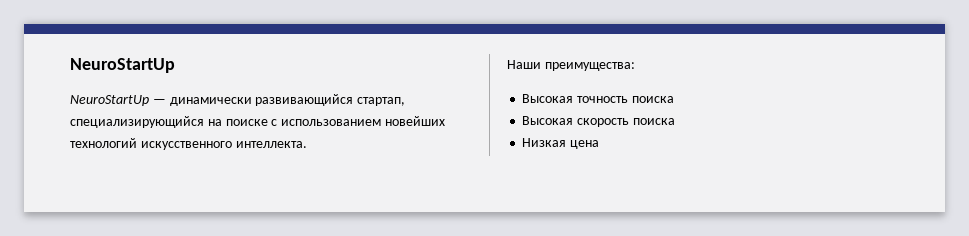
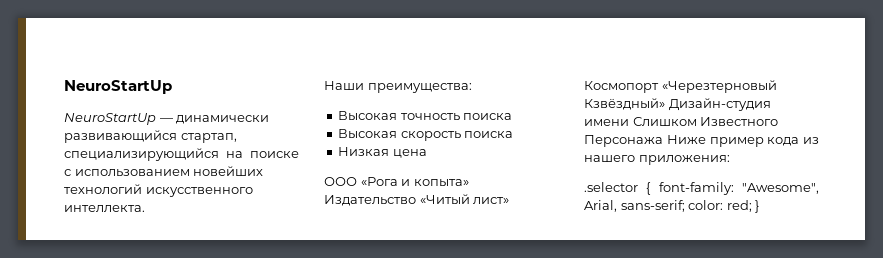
+ ООО «Рога и копыта» Издательство «Читый лист» Космопорт «Черезтерновый Кзвёздный» Дизайн-студия имени Слишком Известного Персонажа Ниже пример кода из нашего приложения:
+ .selector { font-family: "Awesome", Arial, sans-serif; color: red; }

